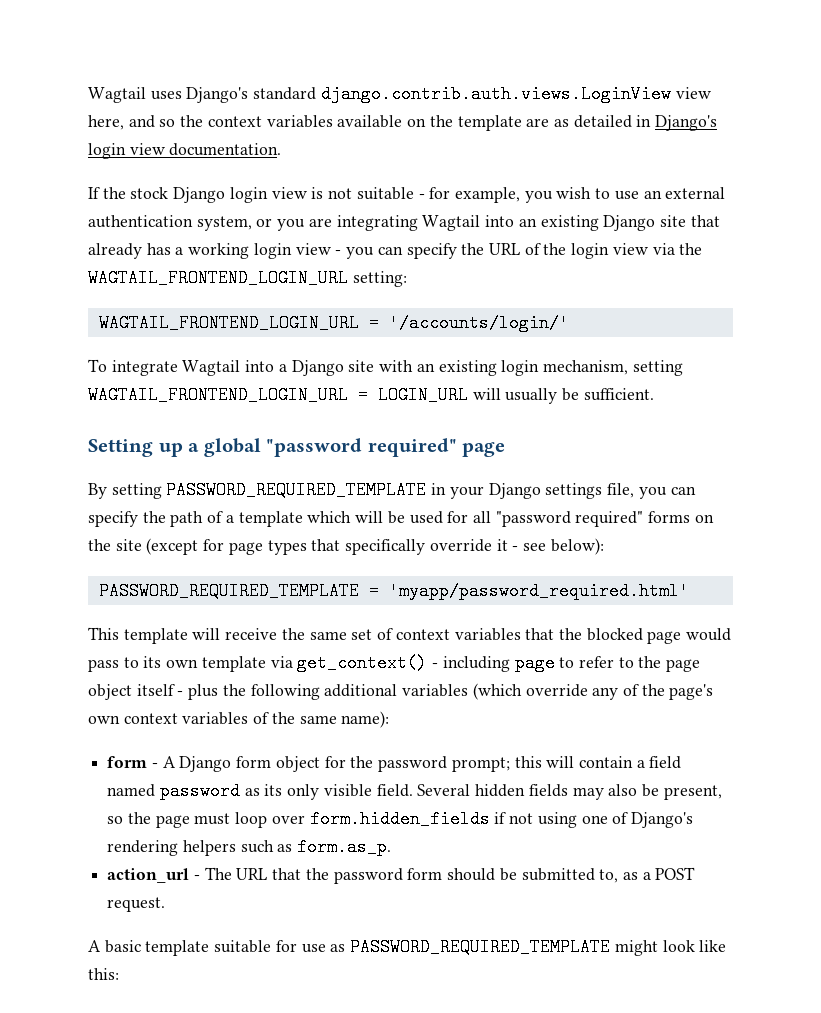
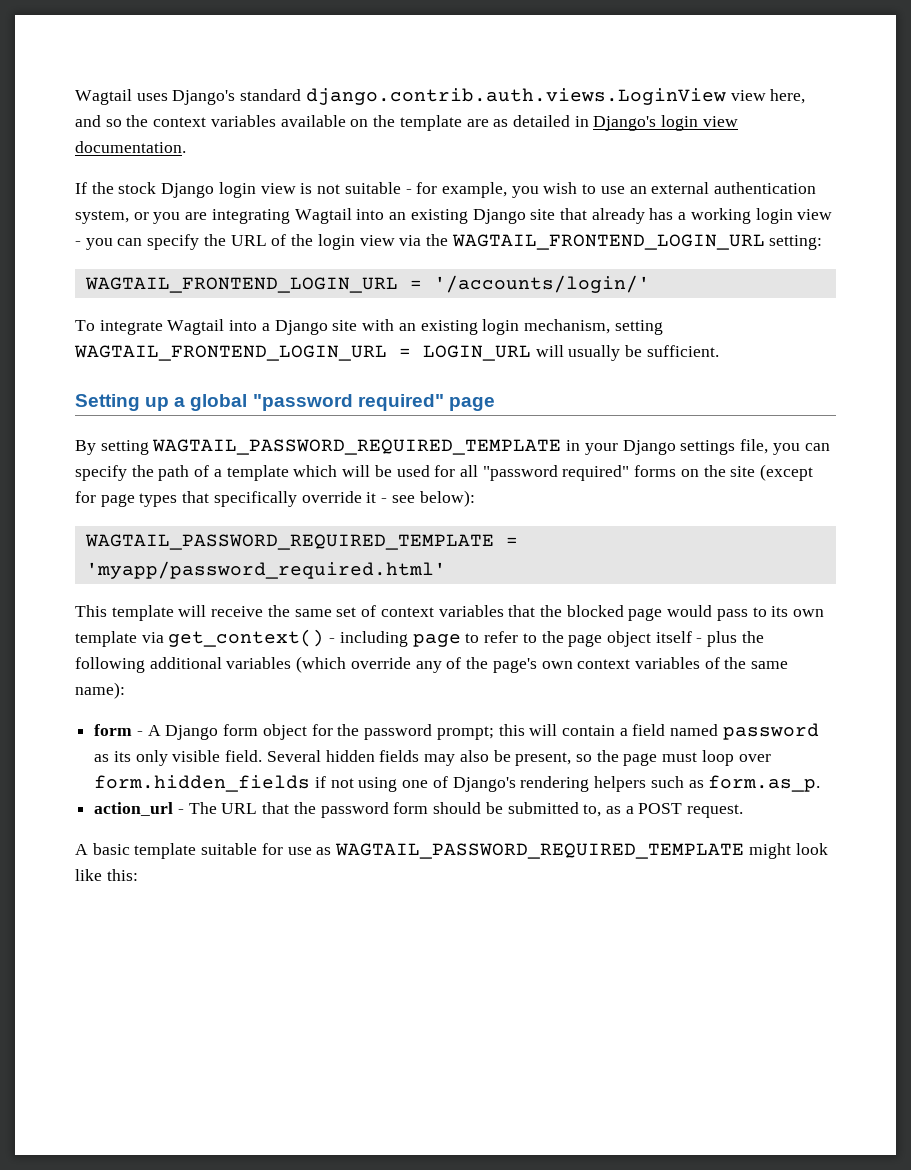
- By setting PASSWORD_REQUIRED_TEMPLATE in your Django settings file, you can specify the path of a template which will be used for all "password required" forms on the site (except for page types that specifically override it - see below):
+ By setting WAGTAIL_PASSWORD_REQUIRED_TEMPLATE in your Django settings file, you can specify the path of a template which will be used for all "password required" forms on the site (except for page types that specifically override it - see below):
- PASSWORD_REQUIRED_TEMPLATE = 'myapp/password_required.html'
+ WAGTAIL_PASSWORD_REQUIRED_TEMPLATE = 'myapp/password_required.html'
- A basic template suitable for use as PASSWORD_REQUIRED_TEMPLATE might look like this:
+ A basic template suitable for use as WAGTAIL_PASSWORD_REQUIRED_TEMPLATE might look like this:

